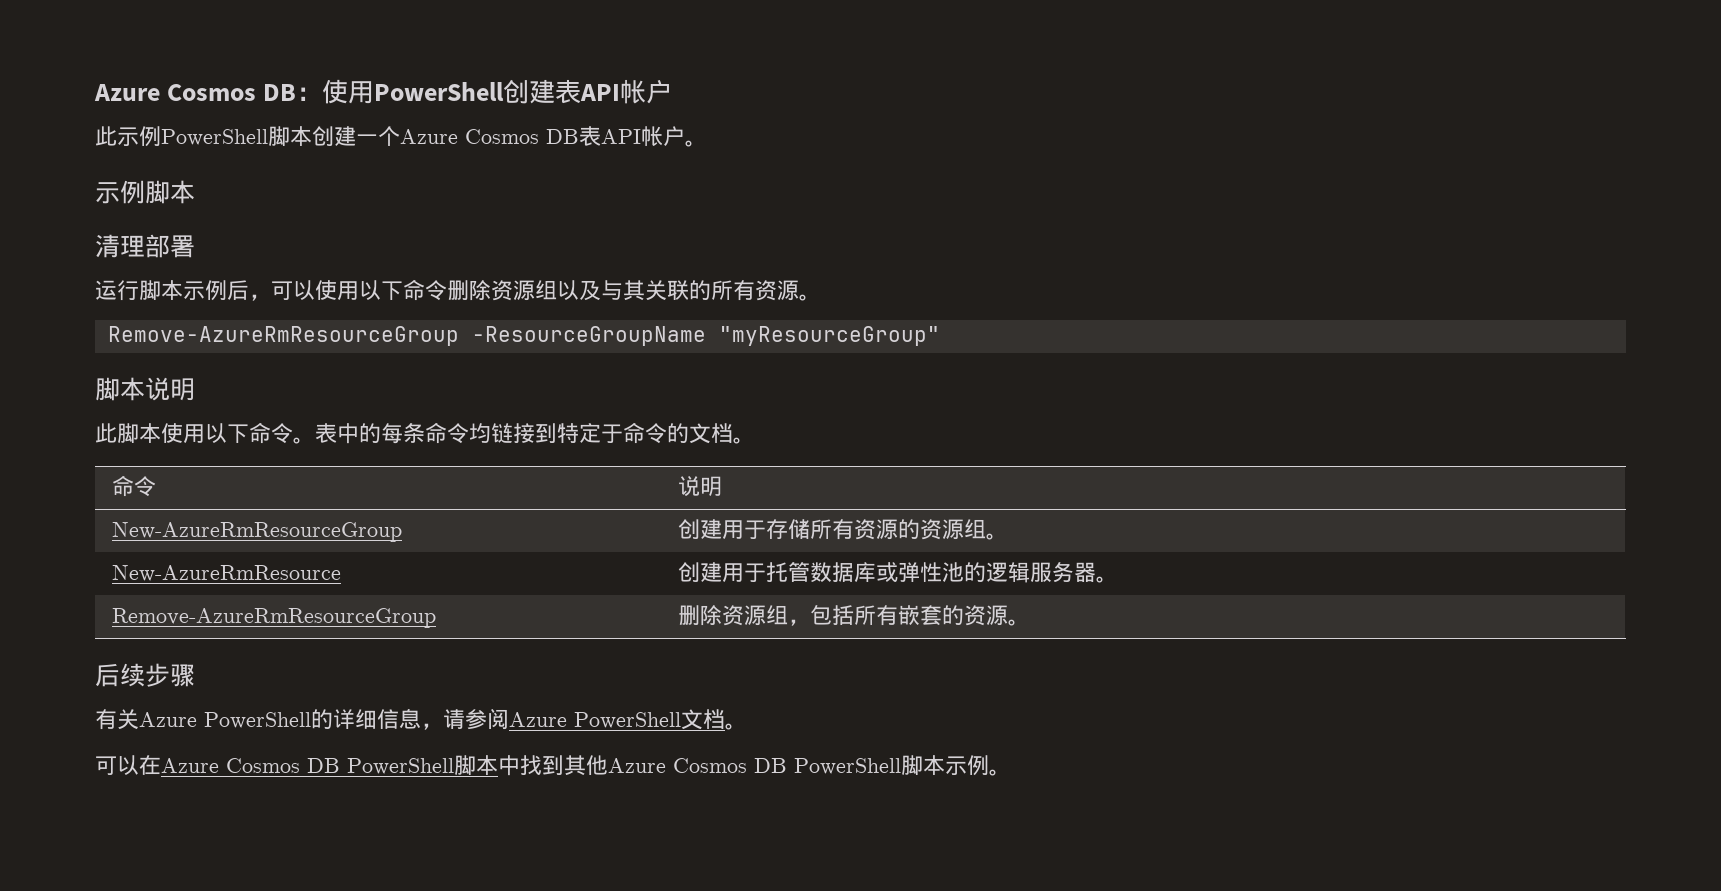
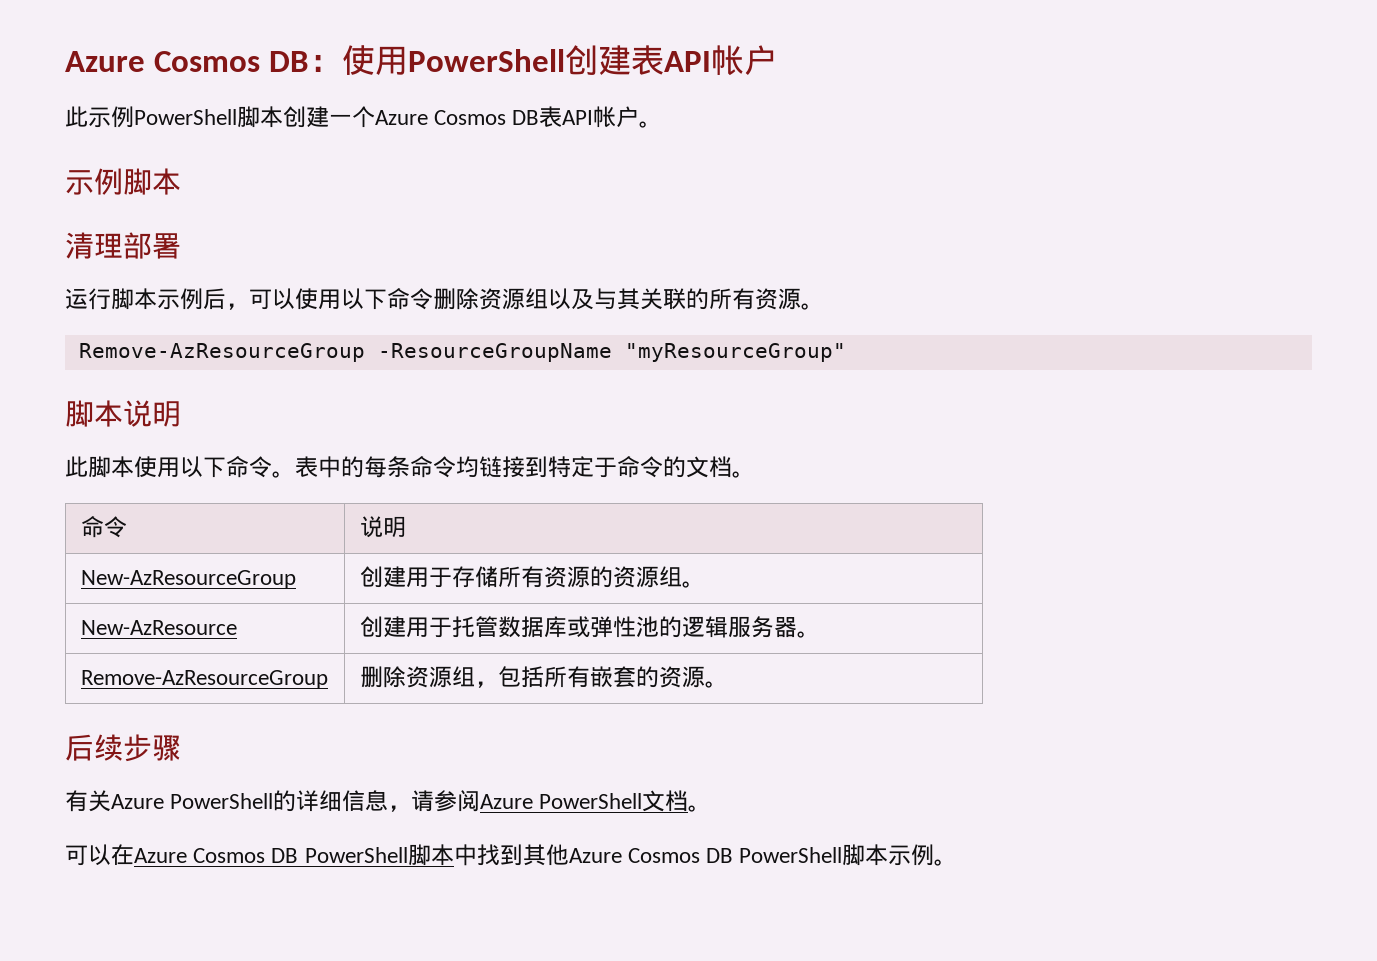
- Remove-AzureRmResourceGroup -ResourceGroupName "myResourceGroup"
+ Remove-AzResourceGroup -ResourceGroupName "myResourceGroup"
- New-AzureRmResourceGroup | 创建用于存储所有资源的资源组。
+ New-AzResourceGroup | 创建用于存储所有资源的资源组。
- New-AzureRmResource | 创建用于托管数据库或弹性池的逻辑服务器。
+ New-AzResource | 创建用于托管数据库或弹性池的逻辑服务器。
- Remove-AzureRmResourceGroup | 删除资源组，包括所有嵌套的资源。
+ Remove-AzResourceGroup | 删除资源组，包括所有嵌套的资源。

